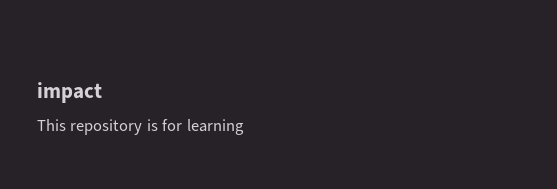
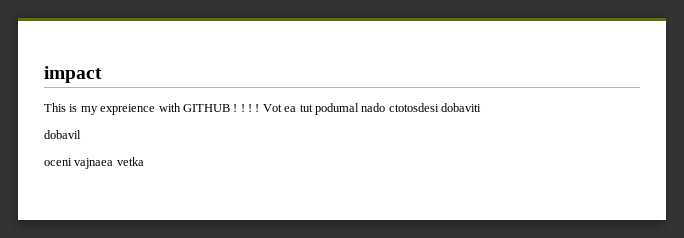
- This repository is for learning
+ This is my expreience with GITHUB ! ! ! ! Vot ea tut podumal nado ctotosdesi dobaviti
+ dobavil
+ oceni vajnaea vetka

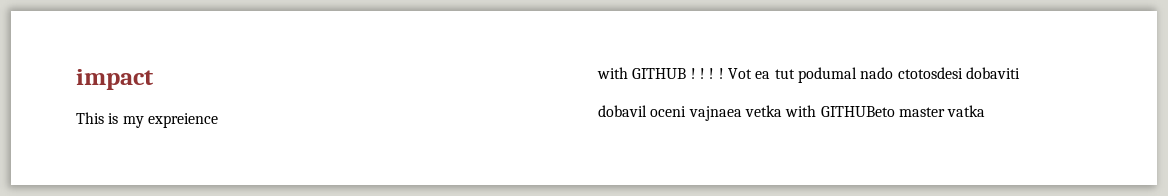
- This is my expreience with GITHUB !
+ This is my expreience
+ with GITHUB !
- dobavil
- oceni vajnaea vetka
+ dobavil oceni vajnaea vetka with GITHUBeto master vatka

